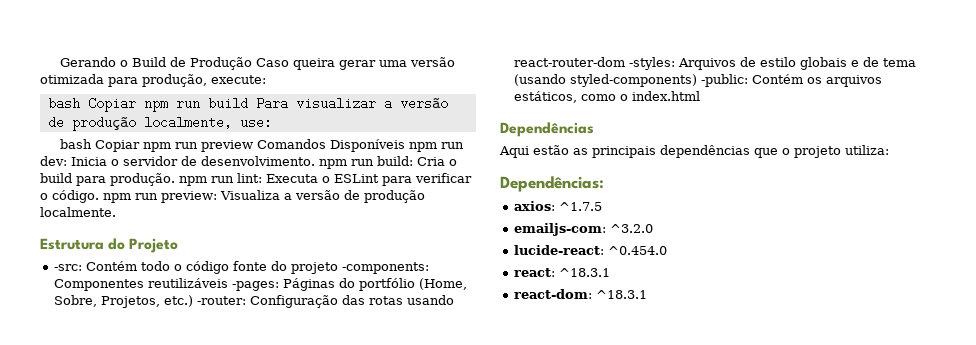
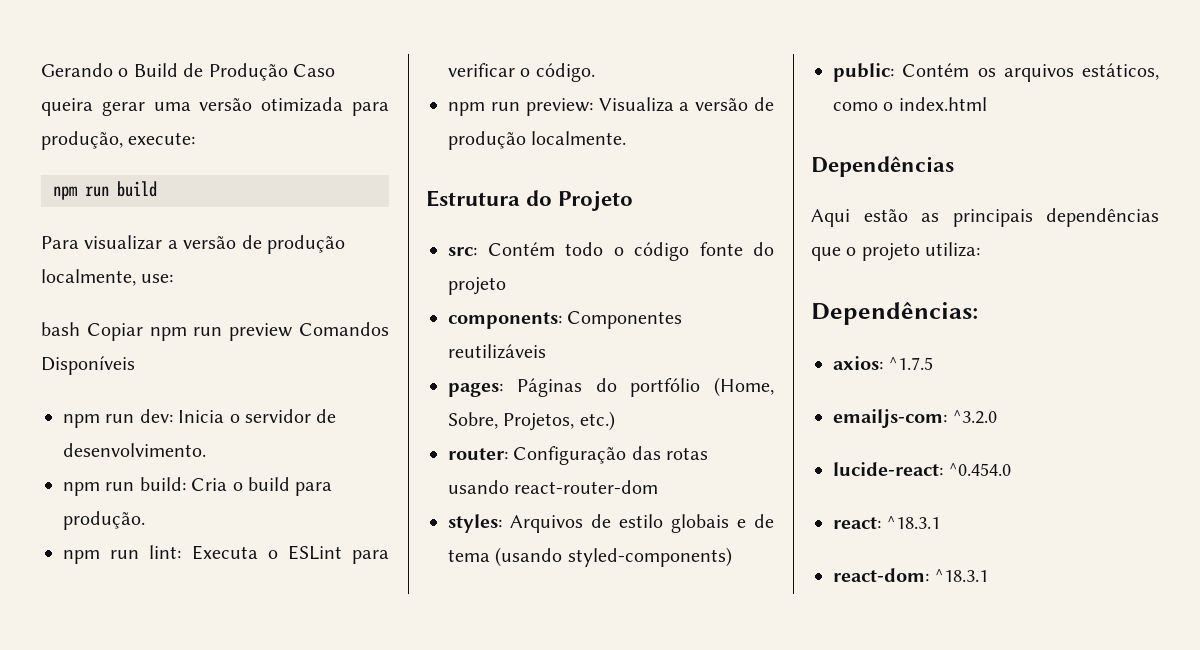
- bash Copiar npm run build Para visualizar a versão de produção localmente, use:
+ npm run build
+ Para visualizar a versão de produção localmente, use:
- bash Copiar npm run preview Comandos Disponíveis npm run dev: Inicia o servidor de desenvolvimento. npm run build: Cria o build para produção. npm run lint: Executa o ESLint para verificar o código. npm run preview: Visualiza a versão de produção localmente.
+ bash Copiar npm run preview Comandos Disponíveis
+ npm run dev: Inicia o servidor de desenvolvimento.
+ npm run build: Cria o build para produção.
+ npm run lint: Executa o ESLint para verificar o código.
+ npm run preview: Visualiza a versão de produção localmente.
- -src: Contém todo o código fonte do projeto -components: Componentes reutilizáveis -pages: Páginas do portfólio (Home, Sobre, Projetos, etc.) -router: Configuração das rotas usando react-router-dom -styles: Arquivos de estilo globais e de tema (usando styled-components) -public: Contém os arquivos estáticos, como o index.html
+ src: Contém todo o código fonte do projeto
+ components: Componentes reutilizáveis
+ pages: Páginas do portfólio (Home, Sobre, Projetos, etc.)
+ router: Configuração das rotas usando react-router-dom
+ styles: Arquivos de estilo globais e de tema (usando styled-components)
+ public: Contém os arquivos estáticos, como o index.html

